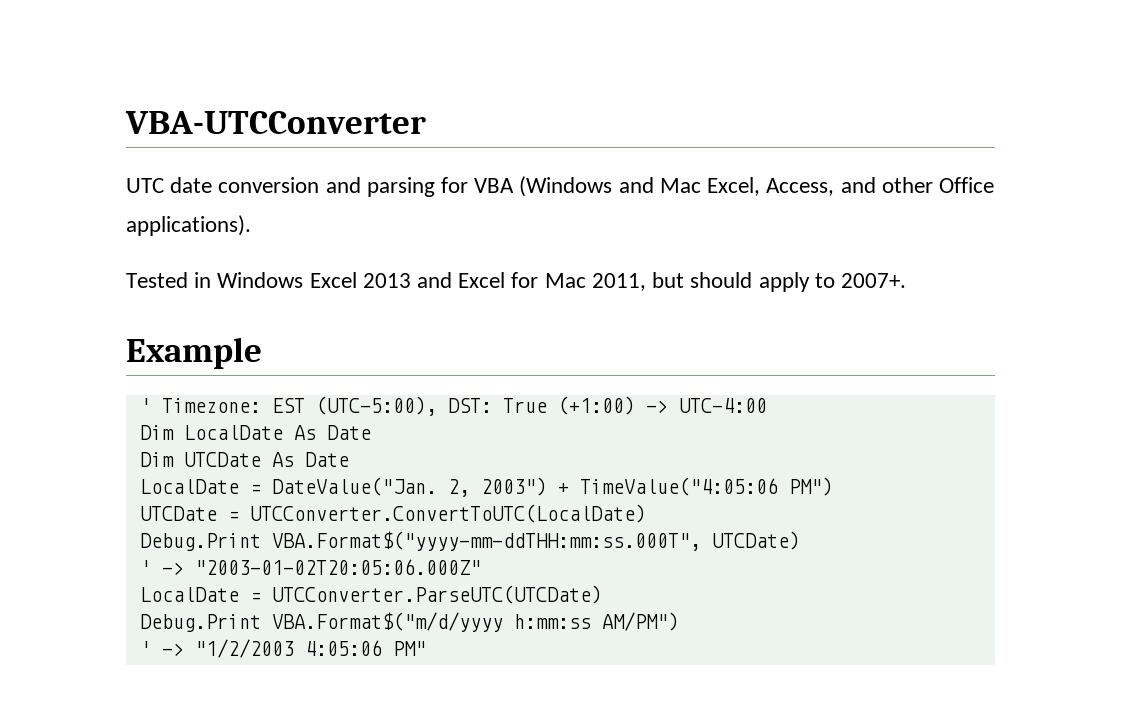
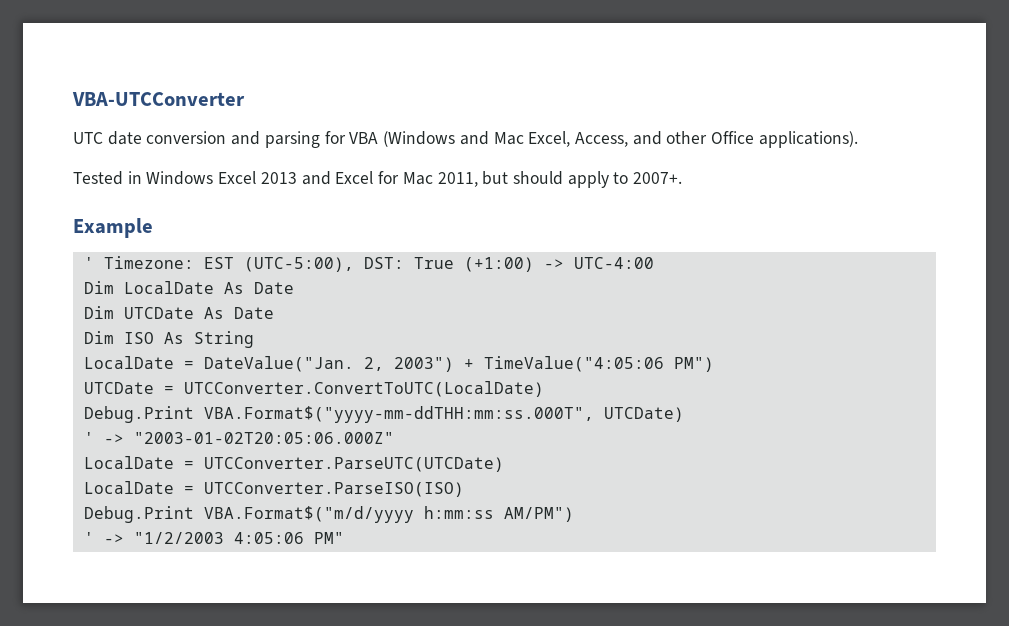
+ Dim ISO As String
+ LocalDate = UTCConverter.ParseISO(ISO)

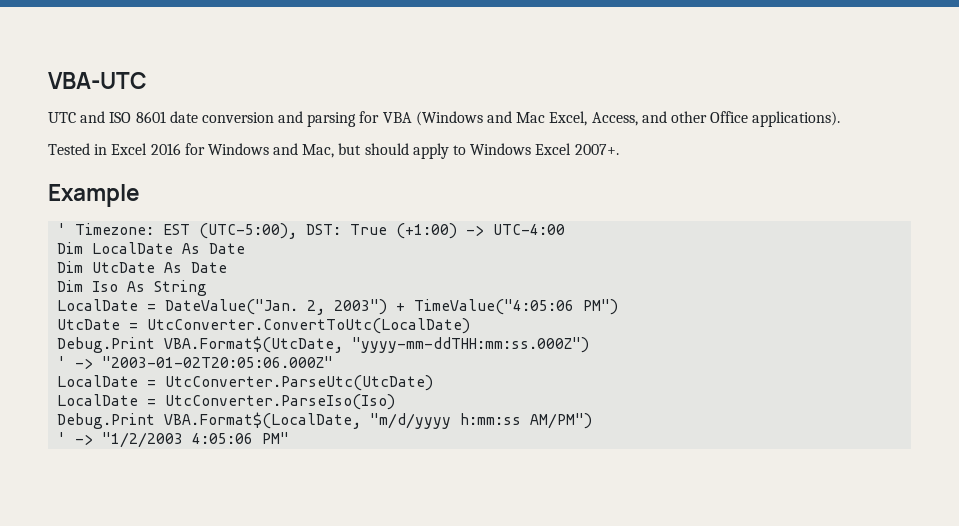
- VBA-UTCConverter
+ VBA-UTC
- UTC date conversion and parsing for VBA (Windows and Mac Excel, Access, and other Office applications).
+ UTC and ISO 8601 date conversion and parsing for VBA (Windows and Mac Excel, Access, and other Office applications).
- Tested in Windows Excel 2013 and Excel for Mac 2011, but should apply to 2007+.
+ Tested in Excel 2016 for Windows and Mac, but should apply to Windows Excel 2007+.
- Dim UTCDate As Date
- Dim ISO As String
+ Dim UtcDate As Date
+ Dim Iso As String
- UTCDate = UTCConverter.ConvertToUTC(LocalDate)
- Debug.Print VBA.Format$("yyyy-mm-ddTHH:mm:ss.000T", UTCDate)
+ UtcDate = UtcConverter.ConvertToUtc(LocalDate)
+ Debug.Print VBA.Format$(UtcDate, "yyyy-mm-ddTHH:mm:ss.000Z")
- LocalDate = UTCConverter.ParseUTC(UTCDate)
- LocalDate = UTCConverter.ParseISO(ISO)
- Debug.Print VBA.Format$("m/d/yyyy h:mm:ss AM/PM")
+ LocalDate = UtcConverter.ParseUtc(UtcDate)
+ LocalDate = UtcConverter.ParseIso(Iso)
+ Debug.Print VBA.Format$(LocalDate, "m/d/yyyy h:mm:ss AM/PM")

